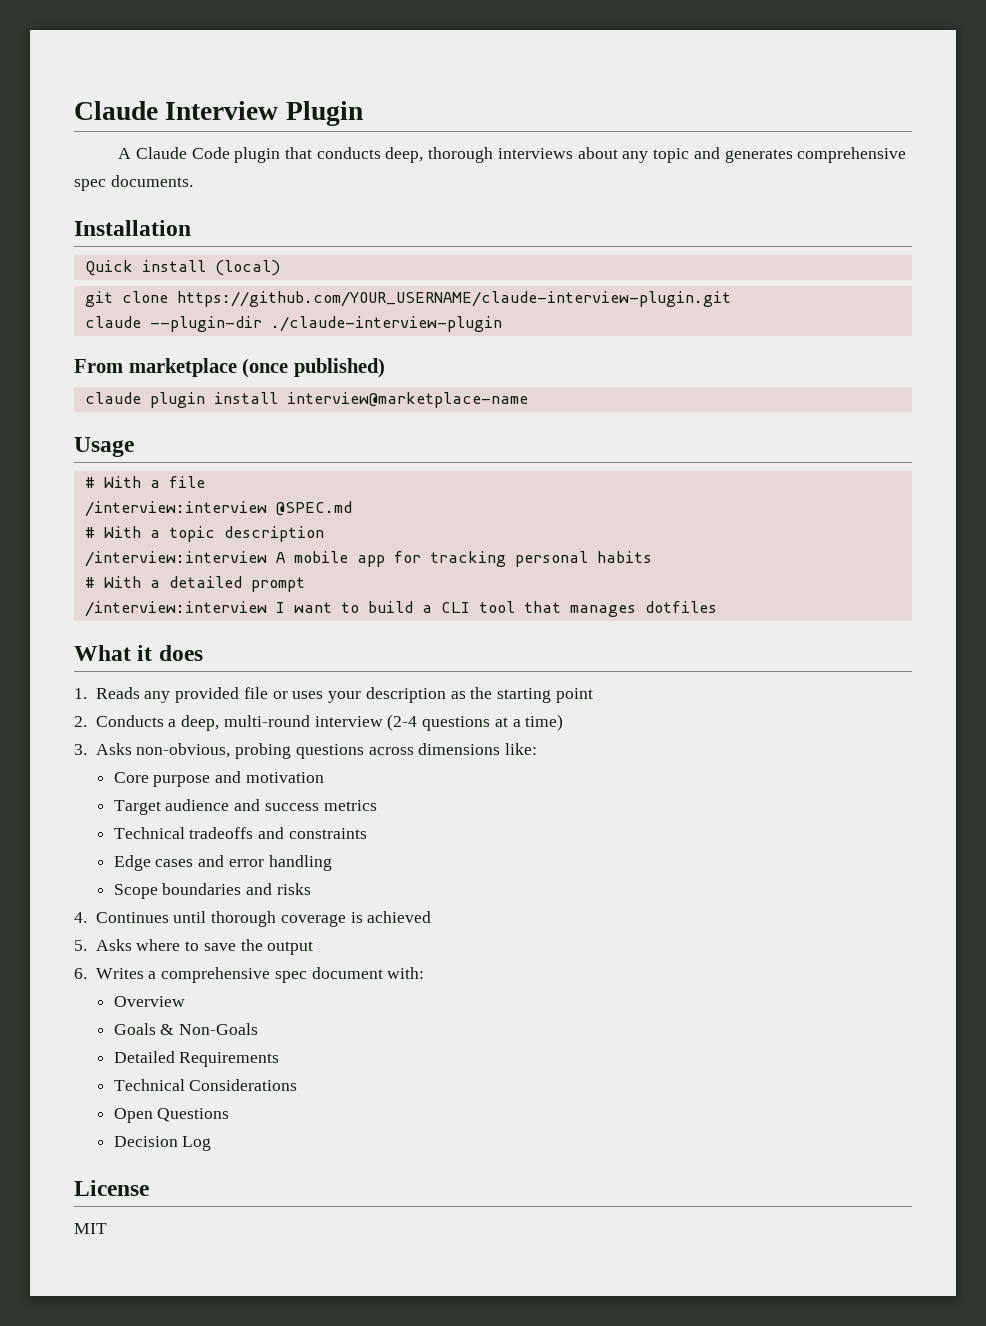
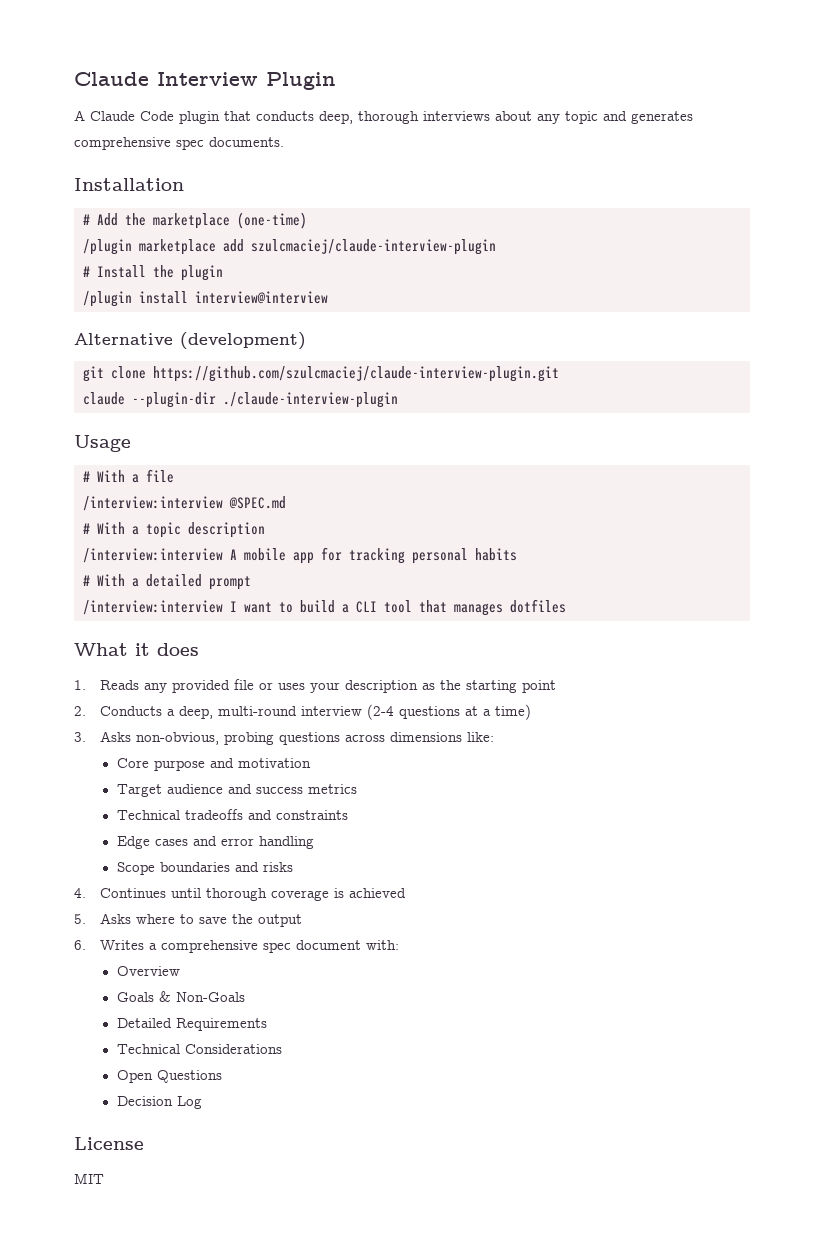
- Quick install (local)
+ # Add the marketplace (one-time)
+ /plugin marketplace add szulcmaciej/claude-interview-plugin
+ # Install the plugin
+ /plugin install interview@interview
+ Alternative (development)
- git clone https://github.com/YOUR_USERNAME/claude-interview-plugin.git
+ git clone https://github.com/szulcmaciej/claude-interview-plugin.git
- From marketplace (once published)
- claude plugin install interview@marketplace-name

